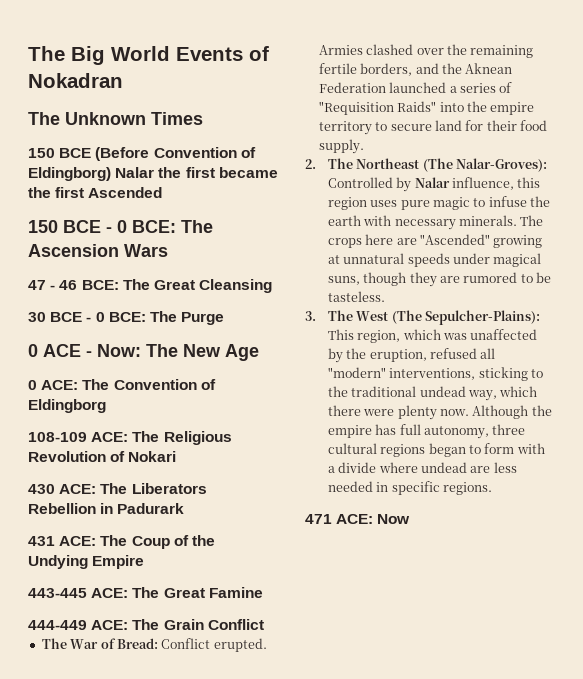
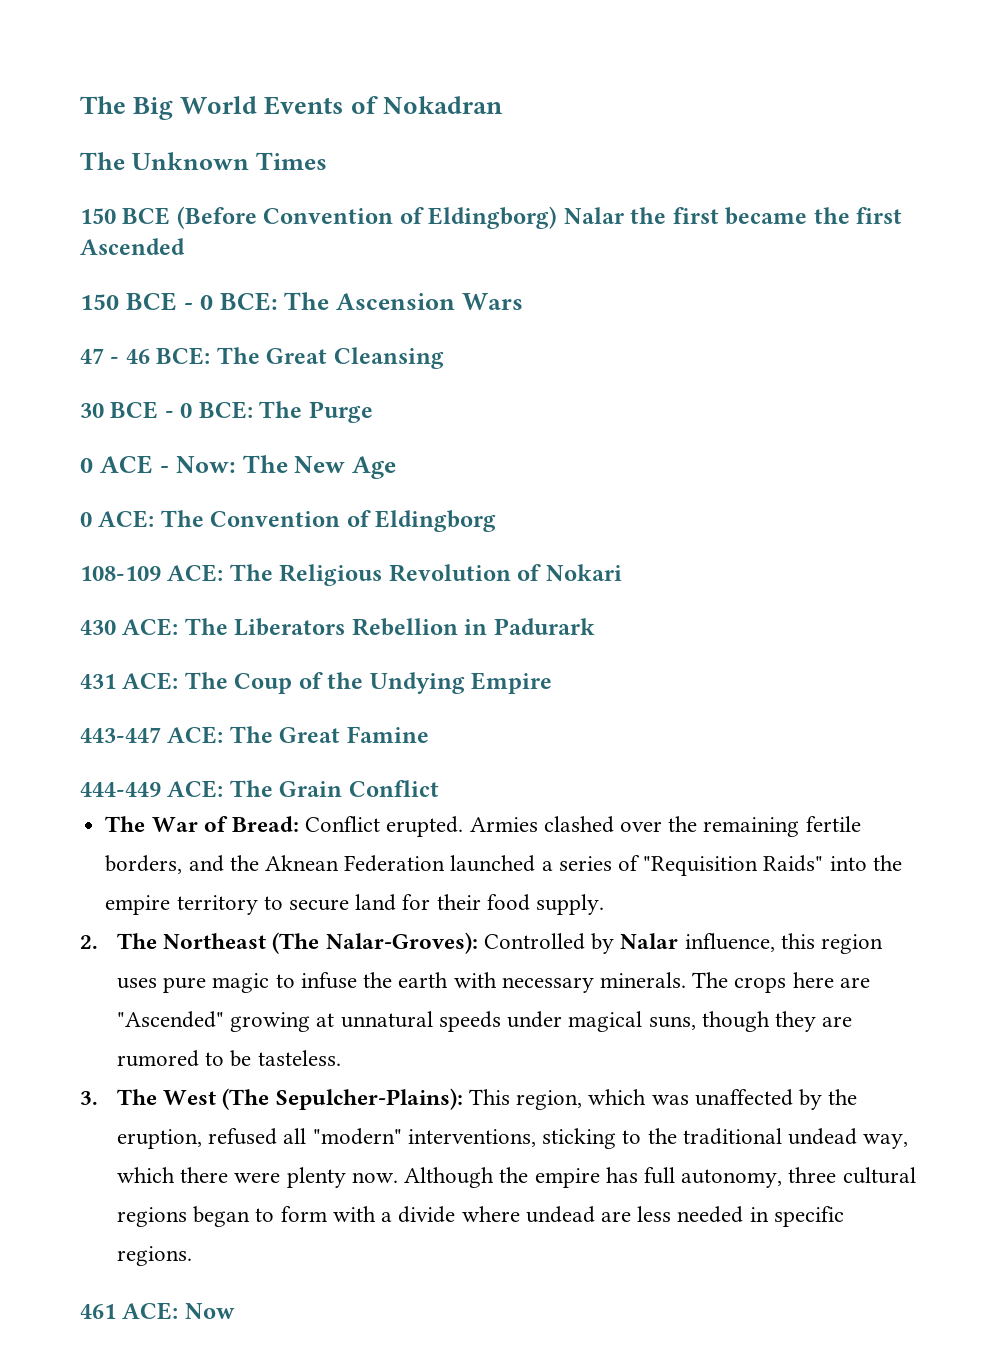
- 443-445 ACE: The Great Famine
+ 443-447 ACE: The Great Famine
- 471 ACE: Now
+ 461 ACE: Now

